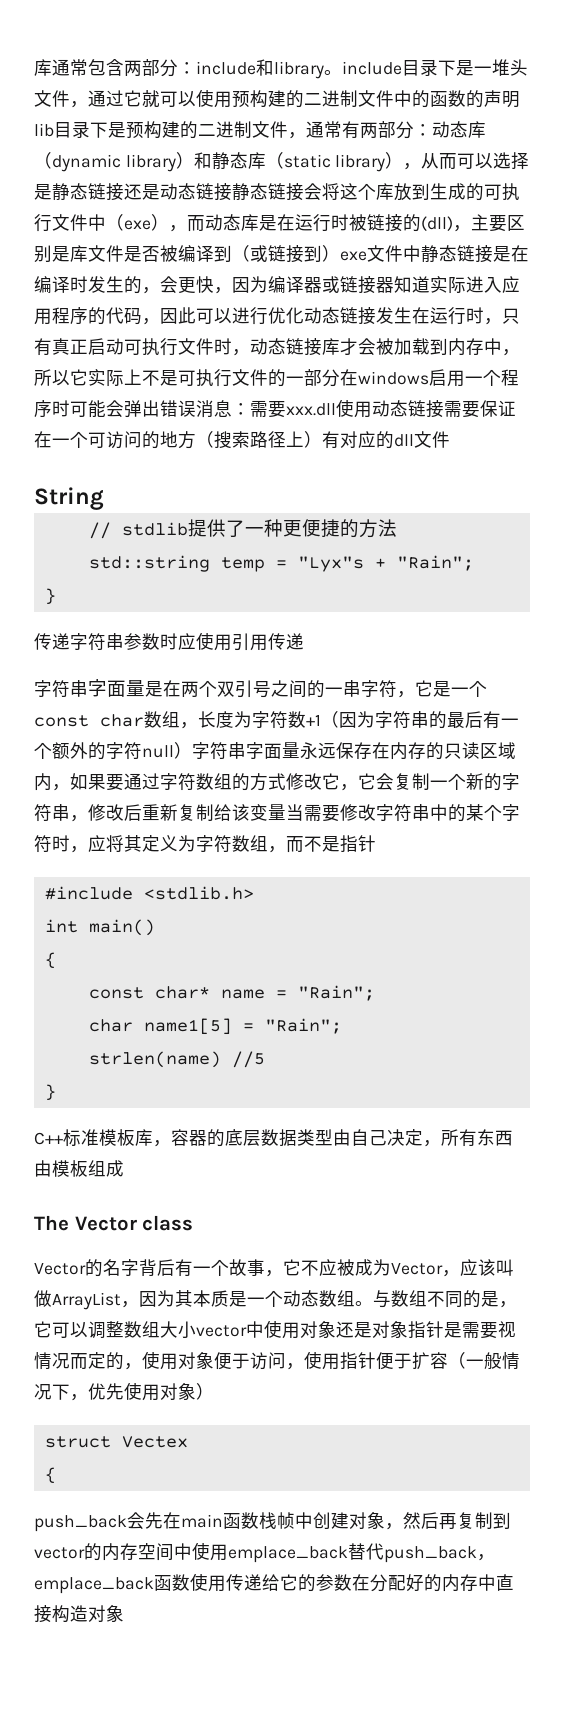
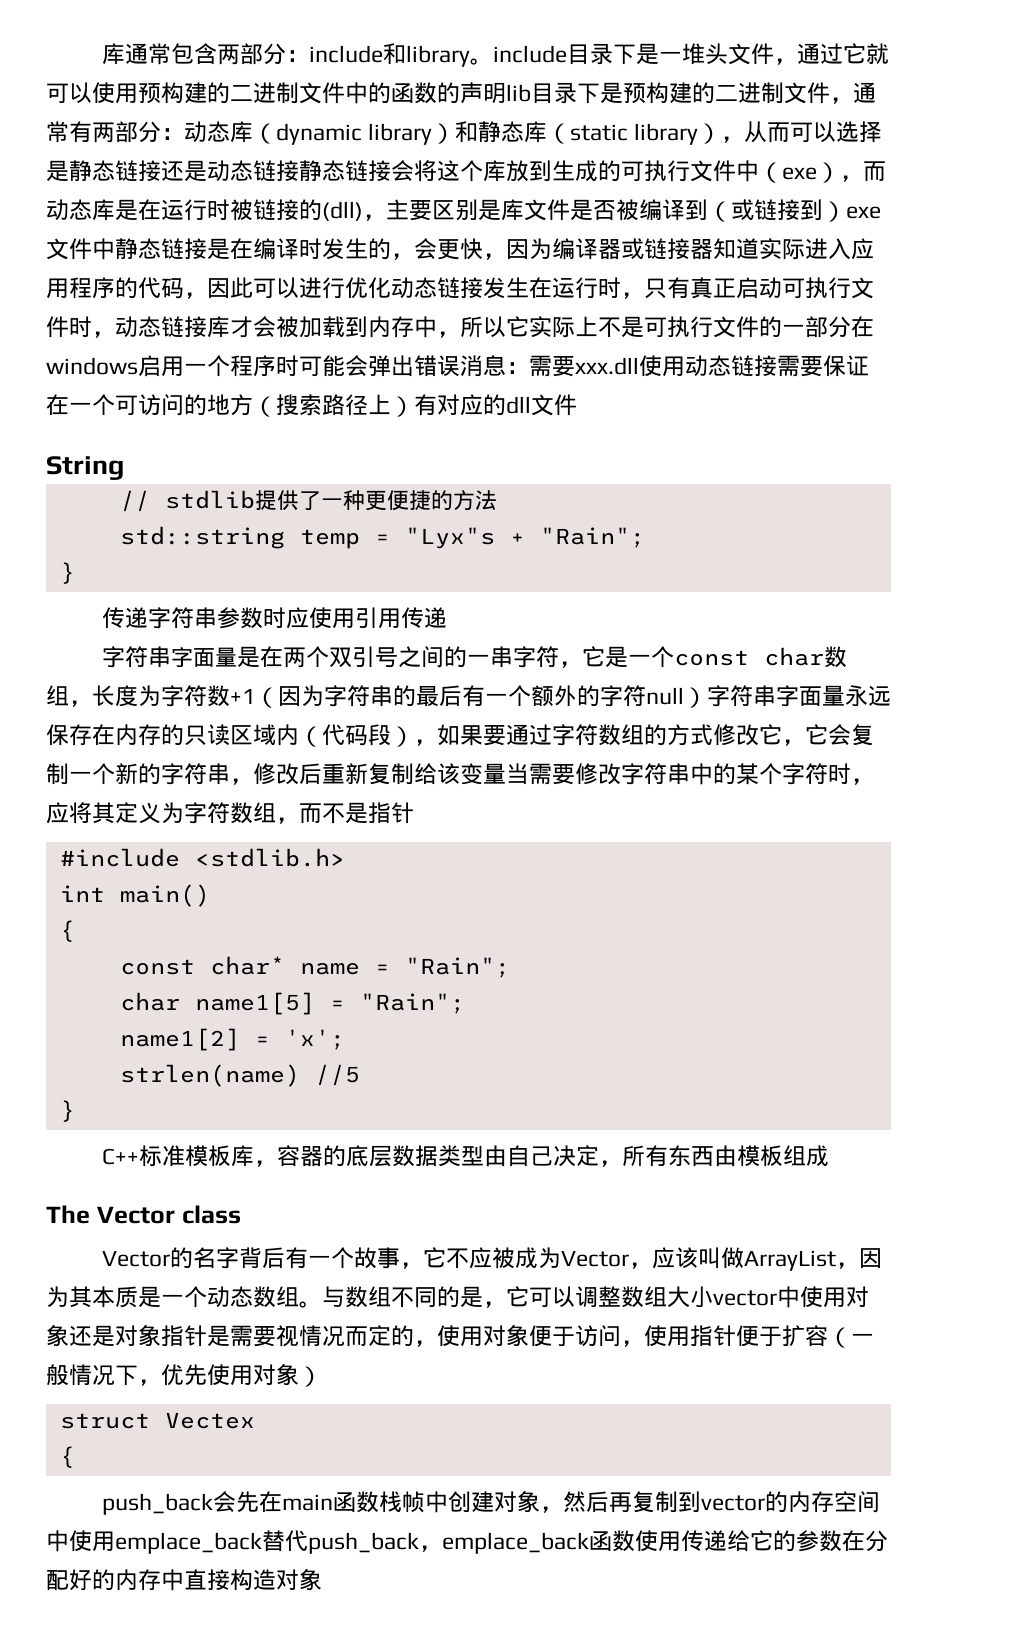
- 字符串字面量是在两个双引号之间的一串字符，它是一个const char数组，长度为字符数+1（因为字符串的最后有一个额外的字符null）字符串字面量永远保存在内存的只读区域内，如果要通过字符数组的方式修改它，它会复制一个新的字符串，修改后重新复制给该变量当需要修改字符串中的某个字符时，应将其定义为字符数组，而不是指针
+ 字符串字面量是在两个双引号之间的一串字符，它是一个const char数组，长度为字符数+1（因为字符串的最后有一个额外的字符null）字符串字面量永远保存在内存的只读区域内（代码段），如果要通过字符数组的方式修改它，它会复制一个新的字符串，修改后重新复制给该变量当需要修改字符串中的某个字符时，应将其定义为字符数组，而不是指针
+ name1[2] = 'x';

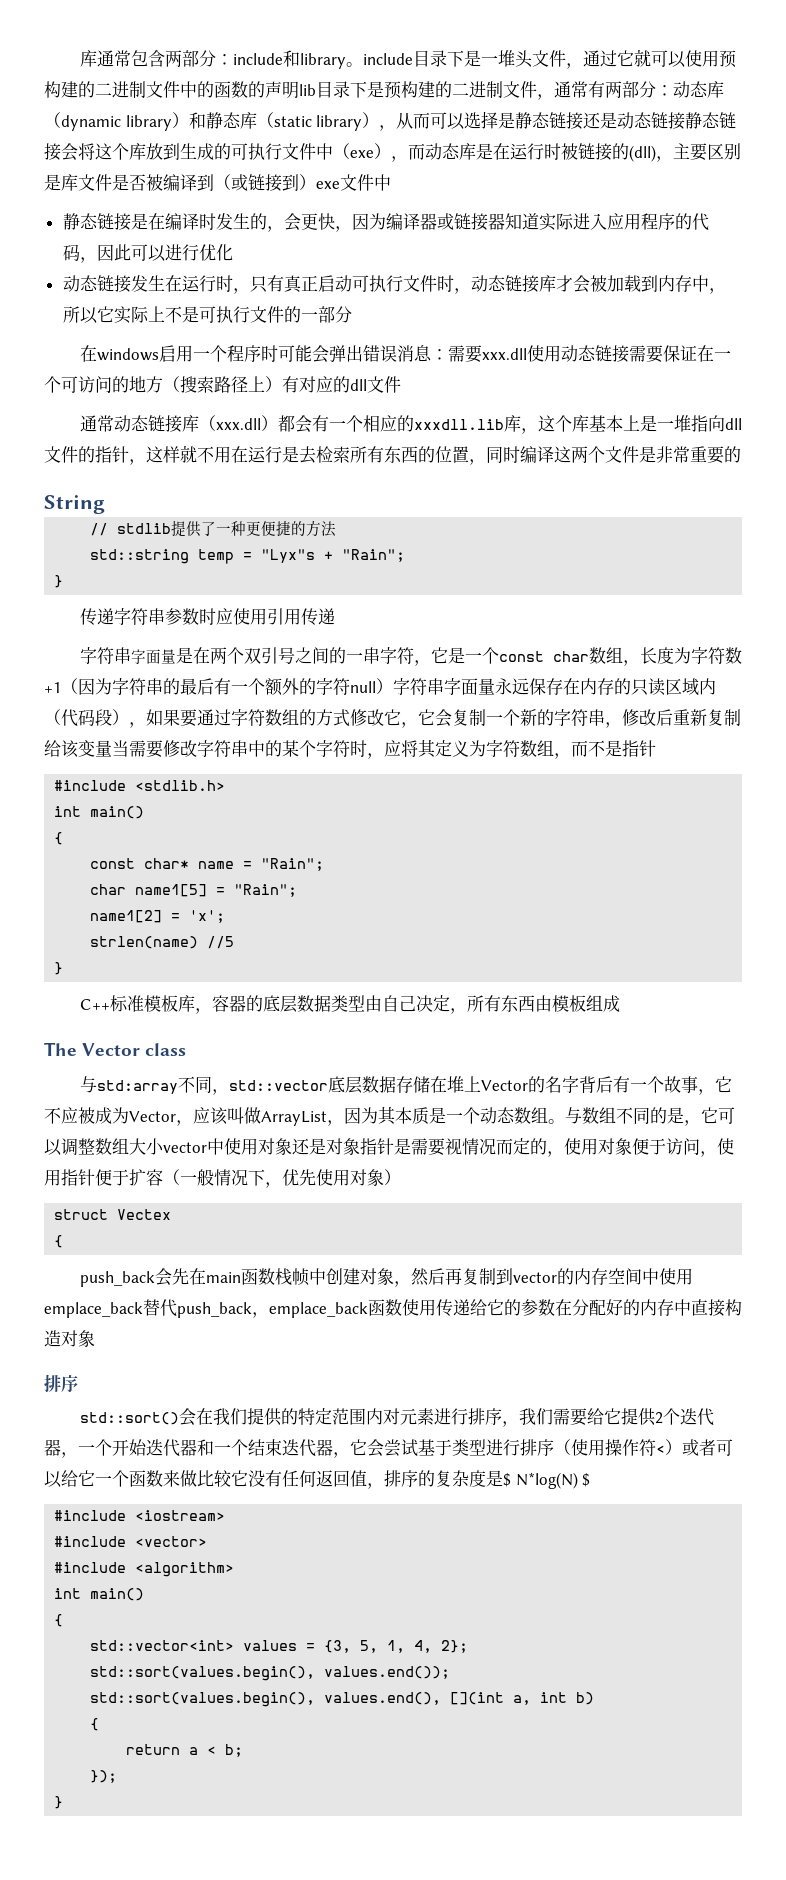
- 动态库（dynamic library）和静态库（static library），从而可以选择是静态链接还是动态链接静态链接会将这个库放到生成的可执行文件中（exe），而动态库是在运行时被链接的(dll)，主要区别是库文件是否被编译到（或链接到）exe文件中静态链接是在编译时发生的，会更快，因为编译器或链接器知道实际进入应用程序的代码，因此可以进行优化动态链接发生在运行时，只有真正启动可执行文件时，动态链接库才会被加载到内存中，所以它实际上不是可执行文件的一部分在windows启用一个程序时可能会弹出错误消息：
+ 动态库（dynamic library）和静态库（static library），从而可以选择是静态链接还是动态链接静态链接会将这个库放到生成的可执行文件中（exe），而动态库是在运行时被链接的(dll)，主要区别是库文件是否被编译到（或链接到）exe文件中
+ 静态链接是在编译时发生的，会更快，因为编译器或链接器知道实际进入应用程序的代码，因此可以进行优化
+ 动态链接发生在运行时，只有真正启动可执行文件时，动态链接库才会被加载到内存中，所以它实际上不是可执行文件的一部分
+ 在windows启用一个程序时可能会弹出错误消息：
+ 通常动态链接库（xxx.dll）都会有一个相应的xxxdll.lib库，这个库基本上是一堆指向dll文件的指针，这样就不用在运行是去检索所有东西的位置，同时编译这两个文件是非常重要的
- Vector的名字背后有一个故事，它不应被成为Vector，应该叫做ArrayList，因为其本质是一个动态数组。
+ 与std:array不同，std::vector底层数据存储在堆上Vector的名字背后有一个故事，它不应被成为Vector，应该叫做ArrayList，因为其本质是一个动态数组。
  push_back会先在main函数栈帧中创建对象，然后再复制到vector的内存空间中使用emplace_back替代push_back，emplace_back函数使用传递给它的参数在分配好的内存中直接构造对象
+ 排序
+ std::sort()会在我们提供的特定范围内对元素进行排序，我们需要给它提供2个迭代器，一个开始迭代器和一个结束迭代器，它会尝试基于类型进行排序（使用操作符<）或者可以给它一个函数来做比较它没有任何返回值，排序的复杂度是$ N*log(N) $
+ #include <iostream>
+ #include <vector>
+ #include <algorithm>
+ int main()
+ {
+ std::vector<int> values = {3, 5, 1, 4, 2};
+ std::sort(values.begin(), values.end());
+ std::sort(values.begin(), values.end(), [](int a, int b)
+ {
+ return a < b;
+ });
+ }

